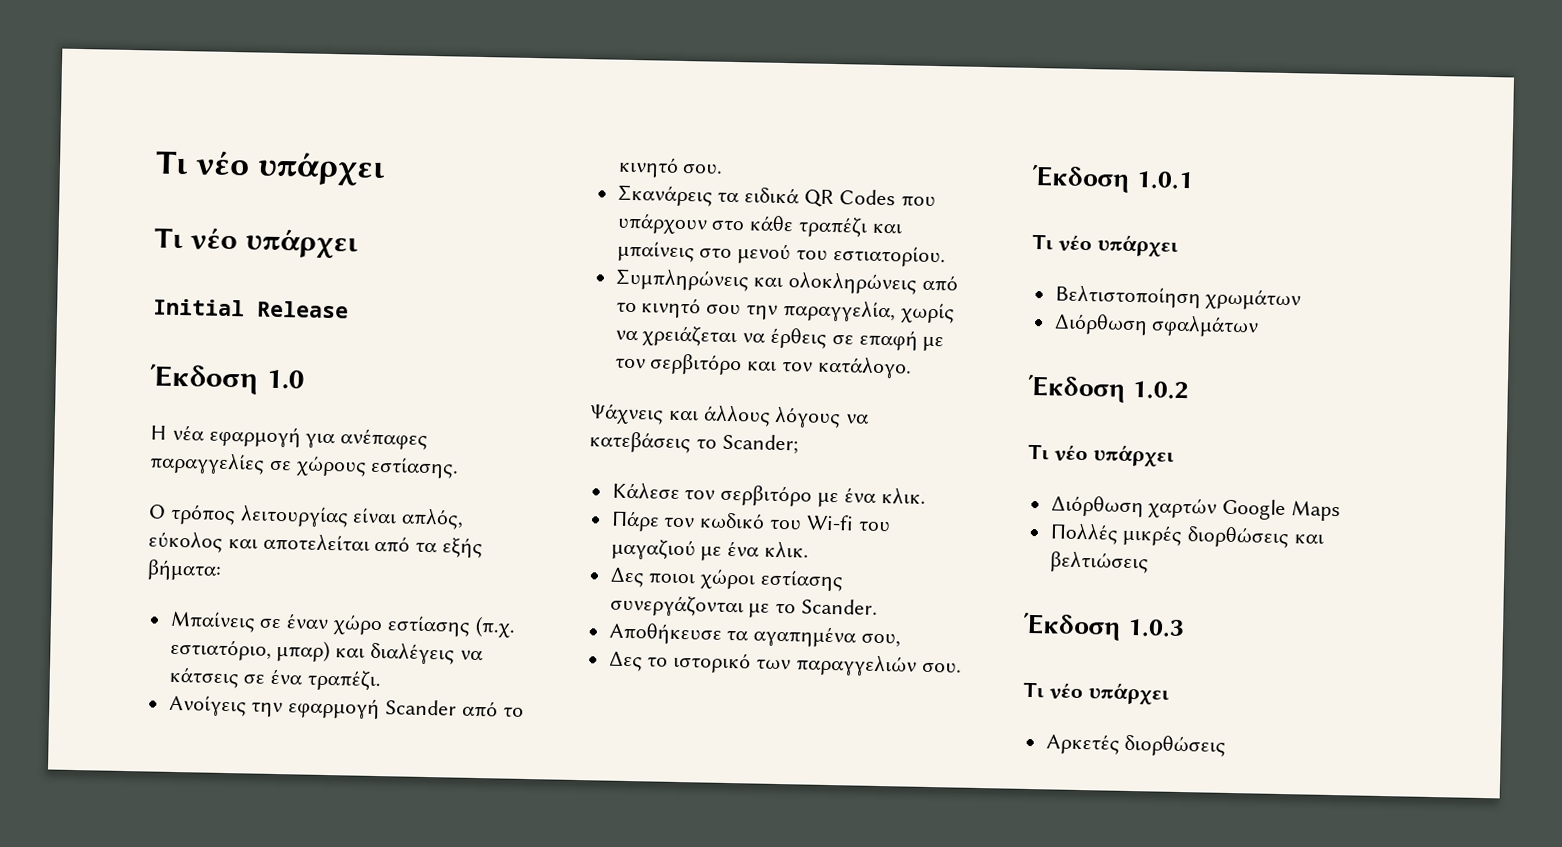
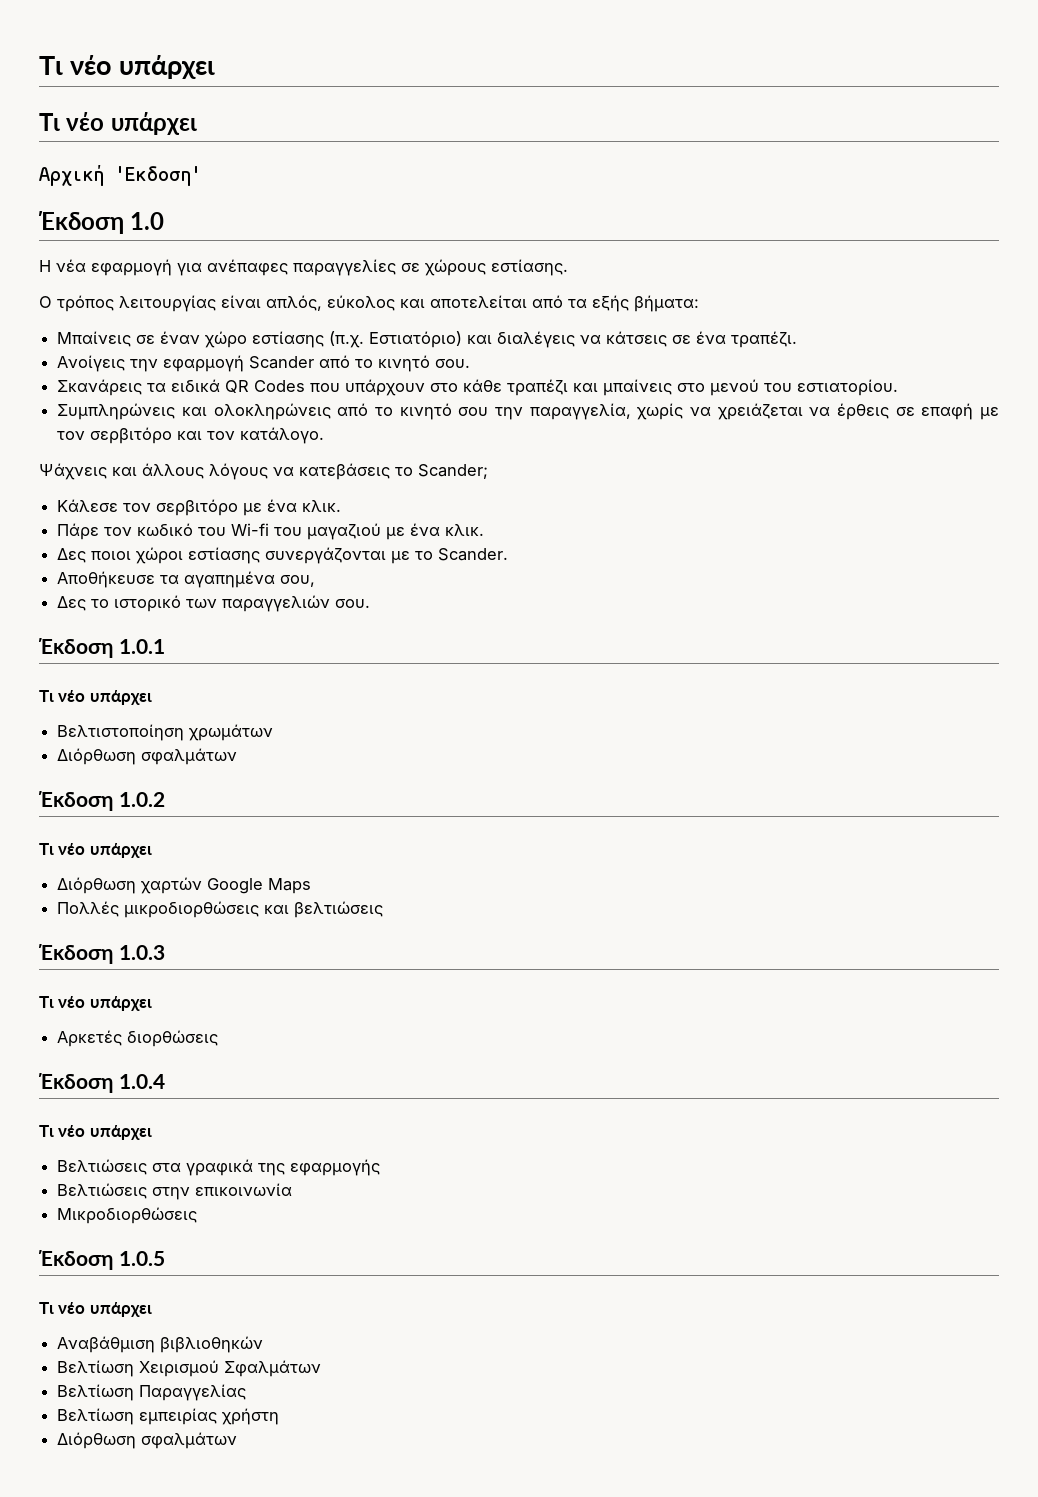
- Initial Release
+ Αρχική 'Εκδοση'
- Μπαίνεις σε έναν χώρο εστίασης (π.χ. εστιατόριο, μπαρ) και διαλέγεις να κάτσεις σε ένα τραπέζι.
+ Μπαίνεις σε έναν χώρο εστίασης (π.χ. Eστιατόριο) και διαλέγεις να κάτσεις σε ένα τραπέζι.
- Πολλές μικρές διορθώσεις και βελτιώσεις
+ Πολλές μικρoδιορθώσεις και βελτιώσεις
+ Έκδοση 1.0.4
+ Τι νέο υπάρχει
+ Βελτιώσεις στα γραφικά της εφαρμογής
+ Βελτιώσεις στην επικοινωνία
+ Μικροδιορθώσεις
+ Έκδοση 1.0.5
+ Τι νέο υπάρχει
+ Αναβάθμιση βιβλιοθηκών
+ Βελτίωση Χειρισμού Σφαλμάτων
+ Βελτίωση Παραγγελίας
+ Βελτίωση εμπειρίας χρήστη
+ Διόρθωση σφαλμάτων

